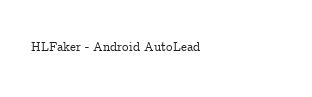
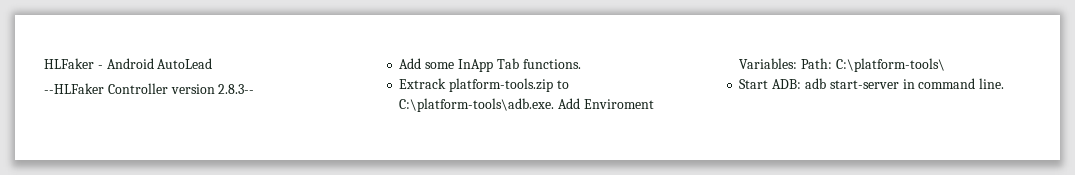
+ --HLFaker Controller version 2.8.3--
+ Add some InApp Tab functions.
+ Extrack platform-tools.zip to C:\platform-tools\adb.exe. Add Enviroment Variables: Path: C:\platform-tools\
+ Start ADB: adb start-server in command line.

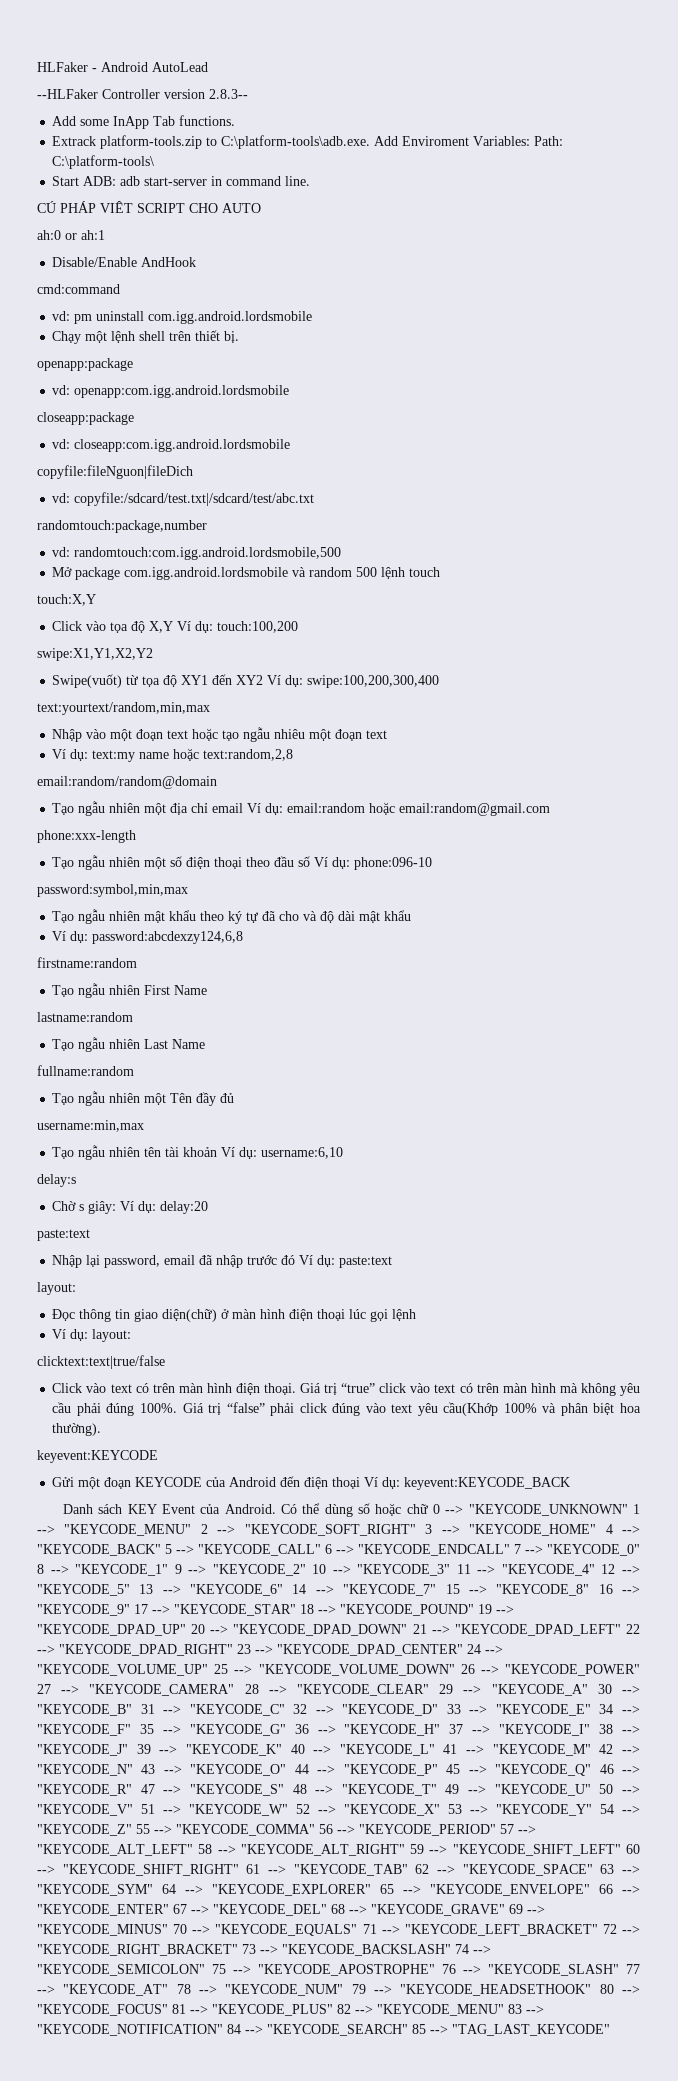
+ CÚ PHÁP VIÊT SCRIPT CHO AUTO
+ ah:0 or ah:1
+ Disable/Enable AndHook
+ cmd:command
+ vd: pm uninstall com.igg.android.lordsmobile
+ Chạy một lệnh shell trên thiết bị.
+ openapp:package
+ vd: openapp:com.igg.android.lordsmobile
+ closeapp:package
+ vd: closeapp:com.igg.android.lordsmobile
+ copyfile:fileNguon|fileDich
+ vd: copyfile:/sdcard/test.txt|/sdcard/test/abc.txt
+ randomtouch:package,number
+ vd: randomtouch:com.igg.android.lordsmobile,500
+ Mở package com.igg.android.lordsmobile và random 500 lệnh touch
+ touch:X,Y
+ Click vào tọa độ X,Y Ví dụ: touch:100,200
+ swipe:X1,Y1,X2,Y2
+ Swipe(vuốt) từ tọa độ XY1 đến XY2 Ví dụ: swipe:100,200,300,400
+ text:yourtext/random,min,max
+ Nhập vào một đoạn text hoặc tạo ngẫu nhiêu một đoạn text
+ Ví dụ: text:my name hoặc text:random,2,8
+ email:random/random@domain
+ Tạo ngẫu nhiên một địa chỉ email Ví dụ: email:random hoặc email:random@gmail.com
+ phone:xxx-length
+ Tạo ngẫu nhiên một số điện thoại theo đầu số Ví dụ: phone:096-10
+ password:symbol,min,max
+ Tạo ngẫu nhiên mật khẩu theo ký tự đã cho và độ dài mật khẩu
+ Ví dụ: password:abcdexzy124,6,8
+ firstname:random
+ Tạo ngẫu nhiên First Name
+ lastname:random
+ Tạo ngẫu nhiên Last Name
+ fullname:random
+ Tạo ngẫu nhiên một Tên đầy đủ
+ username:min,max
+ Tạo ngẫu nhiên tên tài khoản Ví dụ: username:6,10
+ delay:s
+ Chờ s giây: Ví dụ: delay:20
+ paste:text
+ Nhập lại password, email đã nhập trước đó Ví dụ: paste:text
+ layout:
+ Đọc thông tin giao diện(chữ) ở màn hình điện thoại lúc gọi lệnh
+ Ví dụ: layout:
+ clicktext:text|true/false
+ Click vào text có trên màn hình điện thoại. Giá trị “true” click vào text có trên màn hình mà không yêu cầu phải đúng 100%. Giá trị “false” phải click đúng vào text yêu cầu(Khớp 100% và phân biệt hoa thường).
+ keyevent:KEYCODE
+ Gửi một đoạn KEYCODE của Android đến điện thoại Ví dụ: keyevent:KEYCODE_BACK
+ Danh sách KEY Event của Android. Có thể dùng số hoặc chữ 0 --> "KEYCODE_UNKNOWN" 1 --> "KEYCODE_MENU" 2 --> "KEYCODE_SOFT_RIGHT" 3 --> "KEYCODE_HOME" 4 --> "KEYCODE_BACK" 5 --> "KEYCODE_CALL" 6 --> "KEYCODE_ENDCALL" 7 --> "KEYCODE_0" 8 --> "KEYCODE_1" 9 --> "KEYCODE_2" 10 --> "KEYCODE_3" 11 --> "KEYCODE_4" 12 --> "KEYCODE_5" 13 --> "KEYCODE_6" 14 --> "KEYCODE_7" 15 --> "KEYCODE_8" 16 --> "KEYCODE_9" 17 --> "KEYCODE_STAR" 18 --> "KEYCODE_POUND" 19 --> "KEYCODE_DPAD_UP" 20 --> "KEYCODE_DPAD_DOWN" 21 --> "KEYCODE_DPAD_LEFT" 22 --> "KEYCODE_DPAD_RIGHT" 23 --> "KEYCODE_DPAD_CENTER" 24 --> "KEYCODE_VOLUME_UP" 25 --> "KEYCODE_VOLUME_DOWN" 26 --> "KEYCODE_POWER" 27 --> "KEYCODE_CAMERA" 28 --> "KEYCODE_CLEAR" 29 --> "KEYCODE_A" 30 --> "KEYCODE_B" 31 --> "KEYCODE_C" 32 --> "KEYCODE_D" 33 --> "KEYCODE_E" 34 --> "KEYCODE_F" 35 --> "KEYCODE_G" 36 --> "KEYCODE_H" 37 --> "KEYCODE_I" 38 --> "KEYCODE_J" 39 --> "KEYCODE_K" 40 --> "KEYCODE_L" 41 --> "KEYCODE_M" 42 --> "KEYCODE_N" 43 --> "KEYCODE_O" 44 --> "KEYCODE_P" 45 --> "KEYCODE_Q" 46 --> "KEYCODE_R" 47 --> "KEYCODE_S" 48 --> "KEYCODE_T" 49 --> "KEYCODE_U" 50 --> "KEYCODE_V" 51 --> "KEYCODE_W" 52 --> "KEYCODE_X" 53 --> "KEYCODE_Y" 54 --> "KEYCODE_Z" 55 --> "KEYCODE_COMMA" 56 --> "KEYCODE_PERIOD" 57 --> "KEYCODE_ALT_LEFT" 58 --> "KEYCODE_ALT_RIGHT" 59 --> "KEYCODE_SHIFT_LEFT" 60 --> "KEYCODE_SHIFT_RIGHT" 61 --> "KEYCODE_TAB" 62 --> "KEYCODE_SPACE" 63 --> "KEYCODE_SYM" 64 --> "KEYCODE_EXPLORER" 65 --> "KEYCODE_ENVELOPE" 66 --> "KEYCODE_ENTER" 67 --> "KEYCODE_DEL" 68 --> "KEYCODE_GRAVE" 69 --> "KEYCODE_MINUS" 70 --> "KEYCODE_EQUALS" 71 --> "KEYCODE_LEFT_BRACKET" 72 --> "KEYCODE_RIGHT_BRACKET" 73 --> "KEYCODE_BACKSLASH" 74 --> "KEYCODE_SEMICOLON" 75 --> "KEYCODE_APOSTROPHE" 76 --> "KEYCODE_SLASH" 77 --> "KEYCODE_AT" 78 --> "KEYCODE_NUM" 79 --> "KEYCODE_HEADSETHOOK" 80 --> "KEYCODE_FOCUS" 81 --> "KEYCODE_PLUS" 82 --> "KEYCODE_MENU" 83 --> "KEYCODE_NOTIFICATION" 84 --> "KEYCODE_SEARCH" 85 --> "TAG_LAST_KEYCODE"

